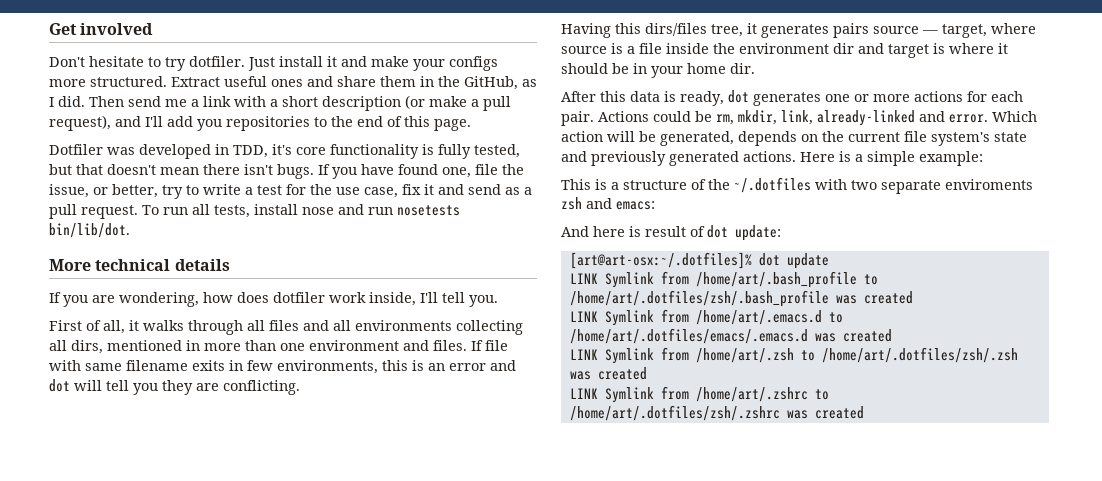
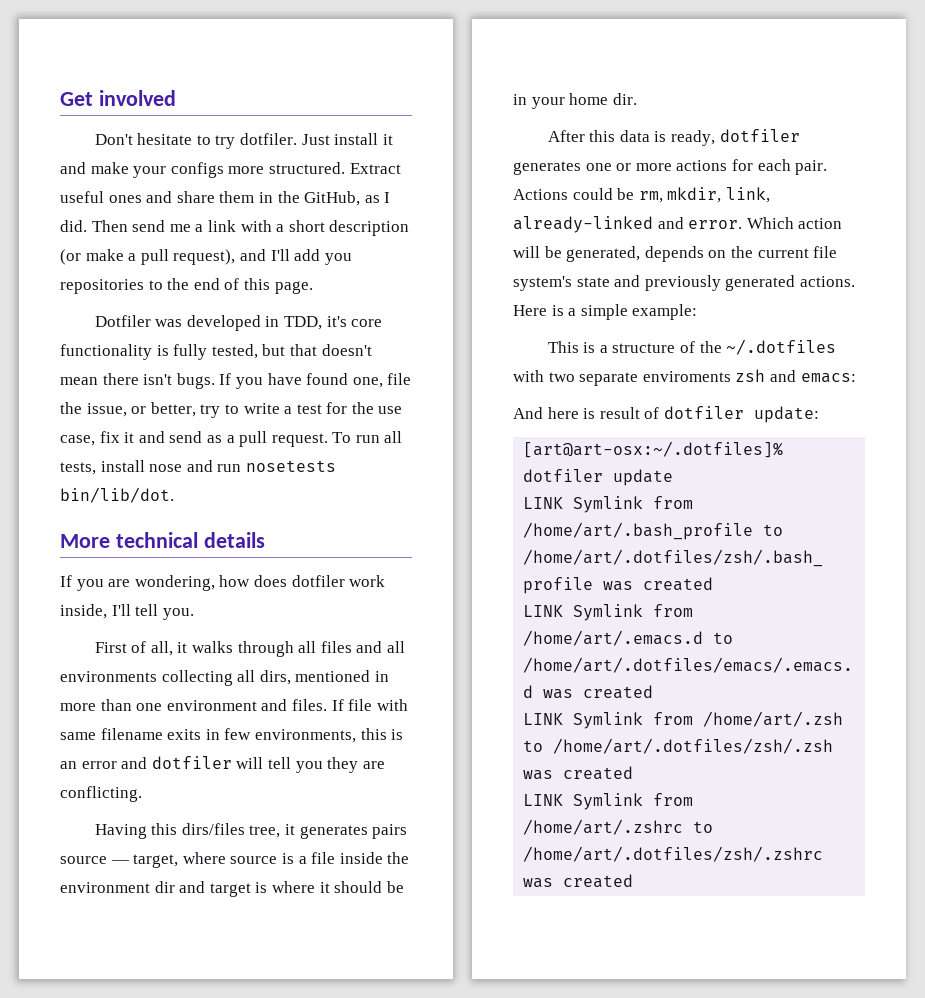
- If file with same filename exits in few environments, this is an error and dot will tell you they are conflicting.
+ If file with same filename exits in few environments, this is an error and dotfiler will tell you they are conflicting.
- After this data is ready, dot generates one or more actions for each pair.
+ After this data is ready, dotfiler generates one or more actions for each pair.
- And here is result of dot update:
+ And here is result of dotfiler update:
- [art@art-osx:~/.dotfiles]% dot update
+ [art@art-osx:~/.dotfiles]% dotfiler update

